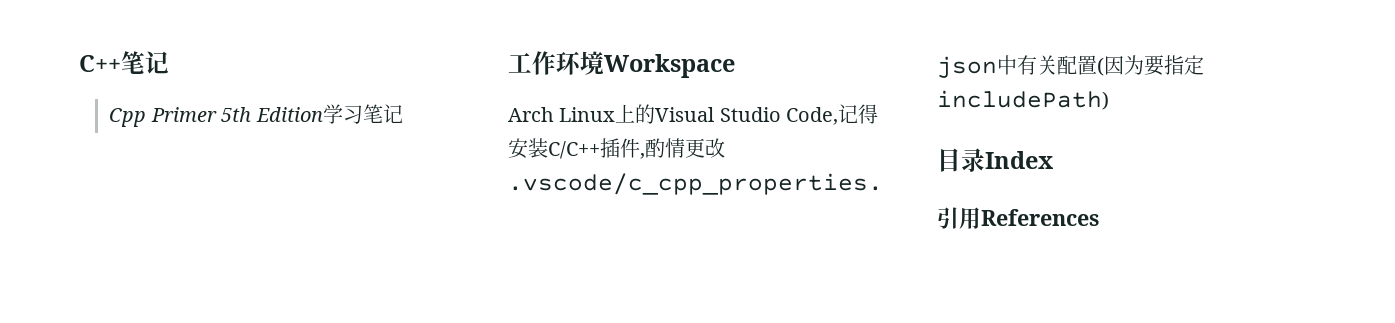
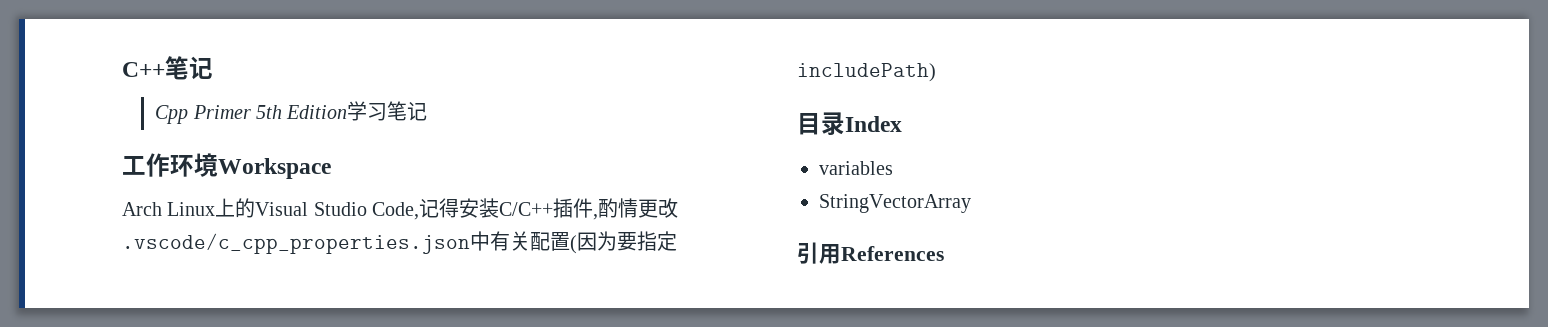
+ variables
+ StringVectorArray

